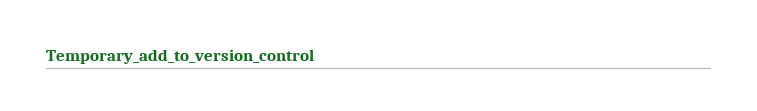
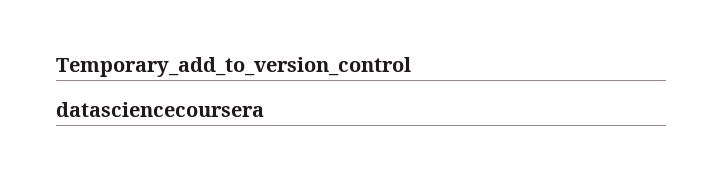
+ datasciencecoursera

